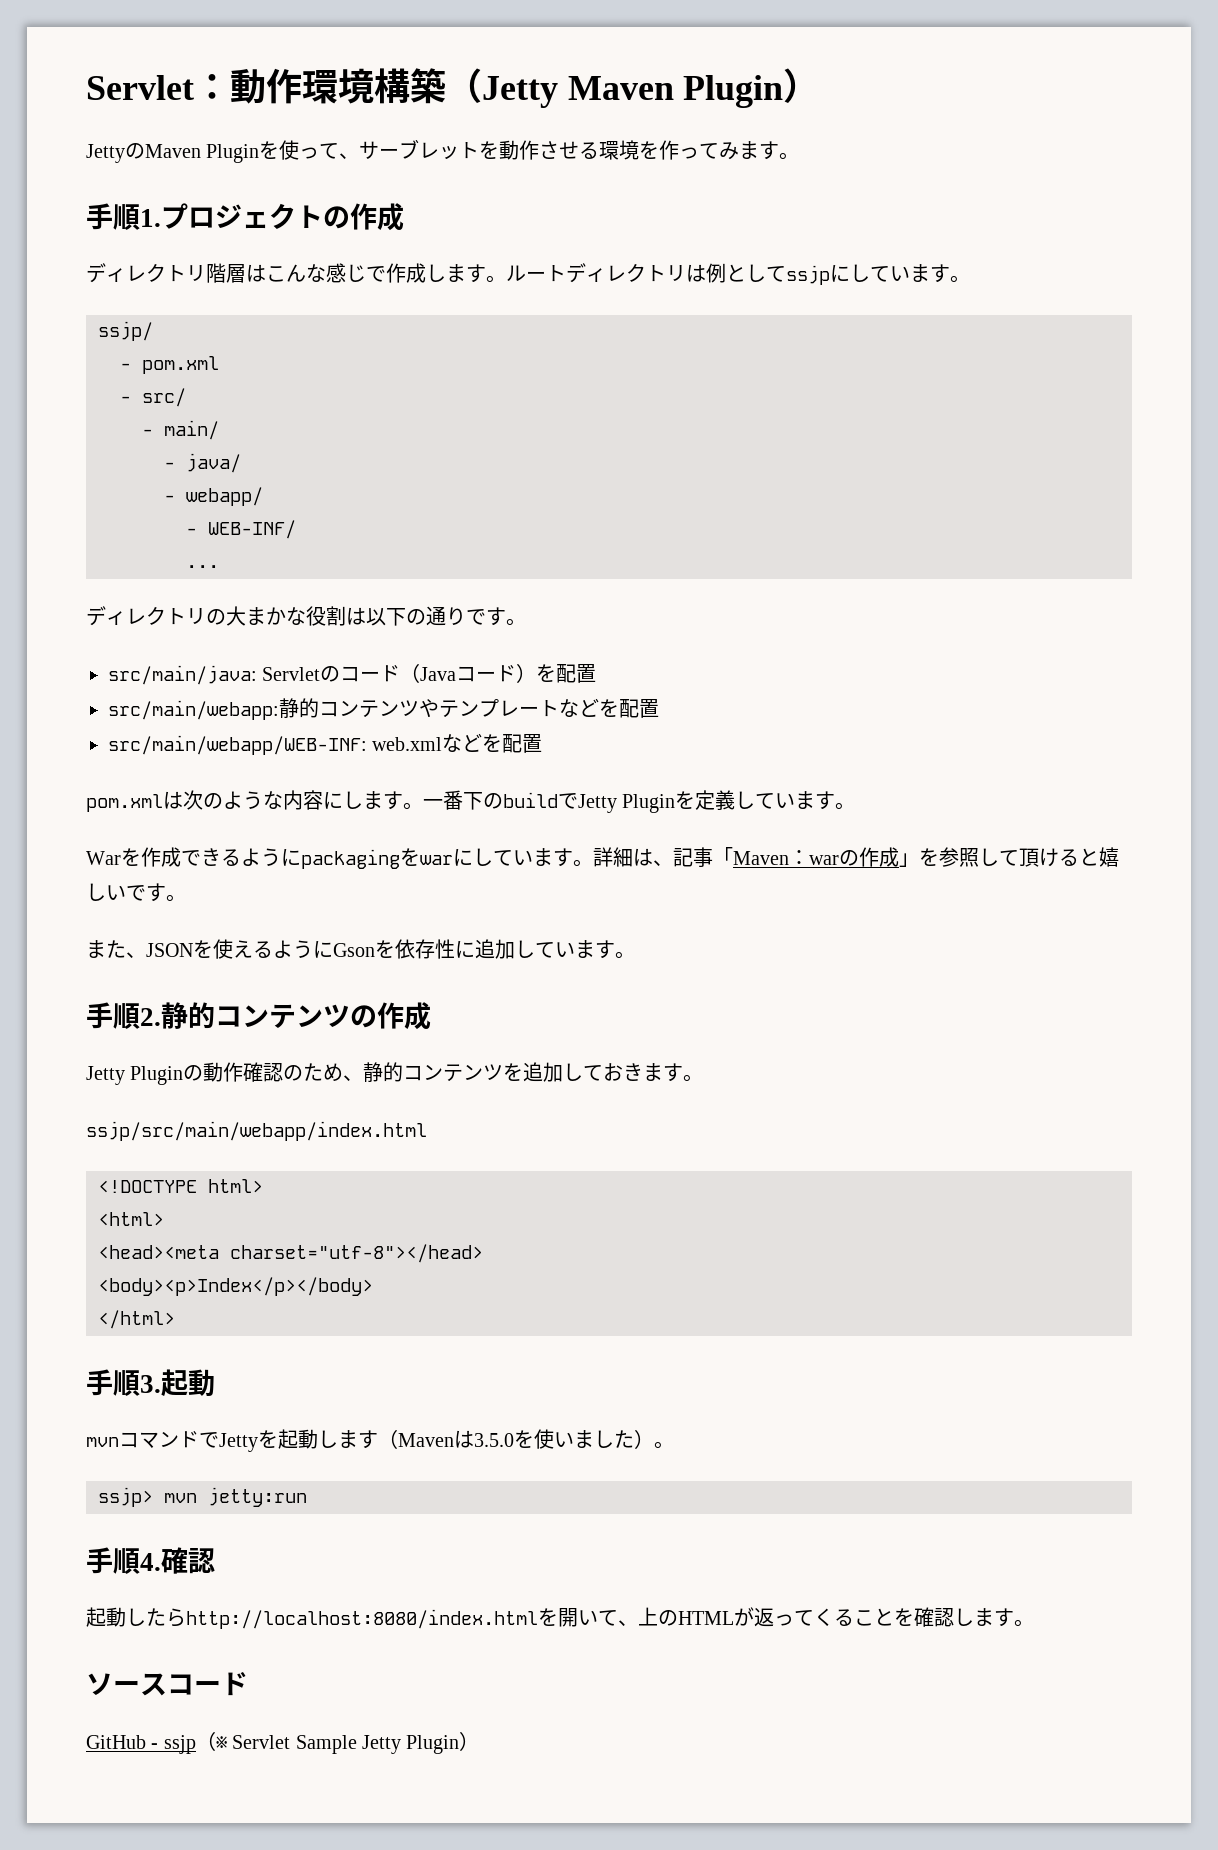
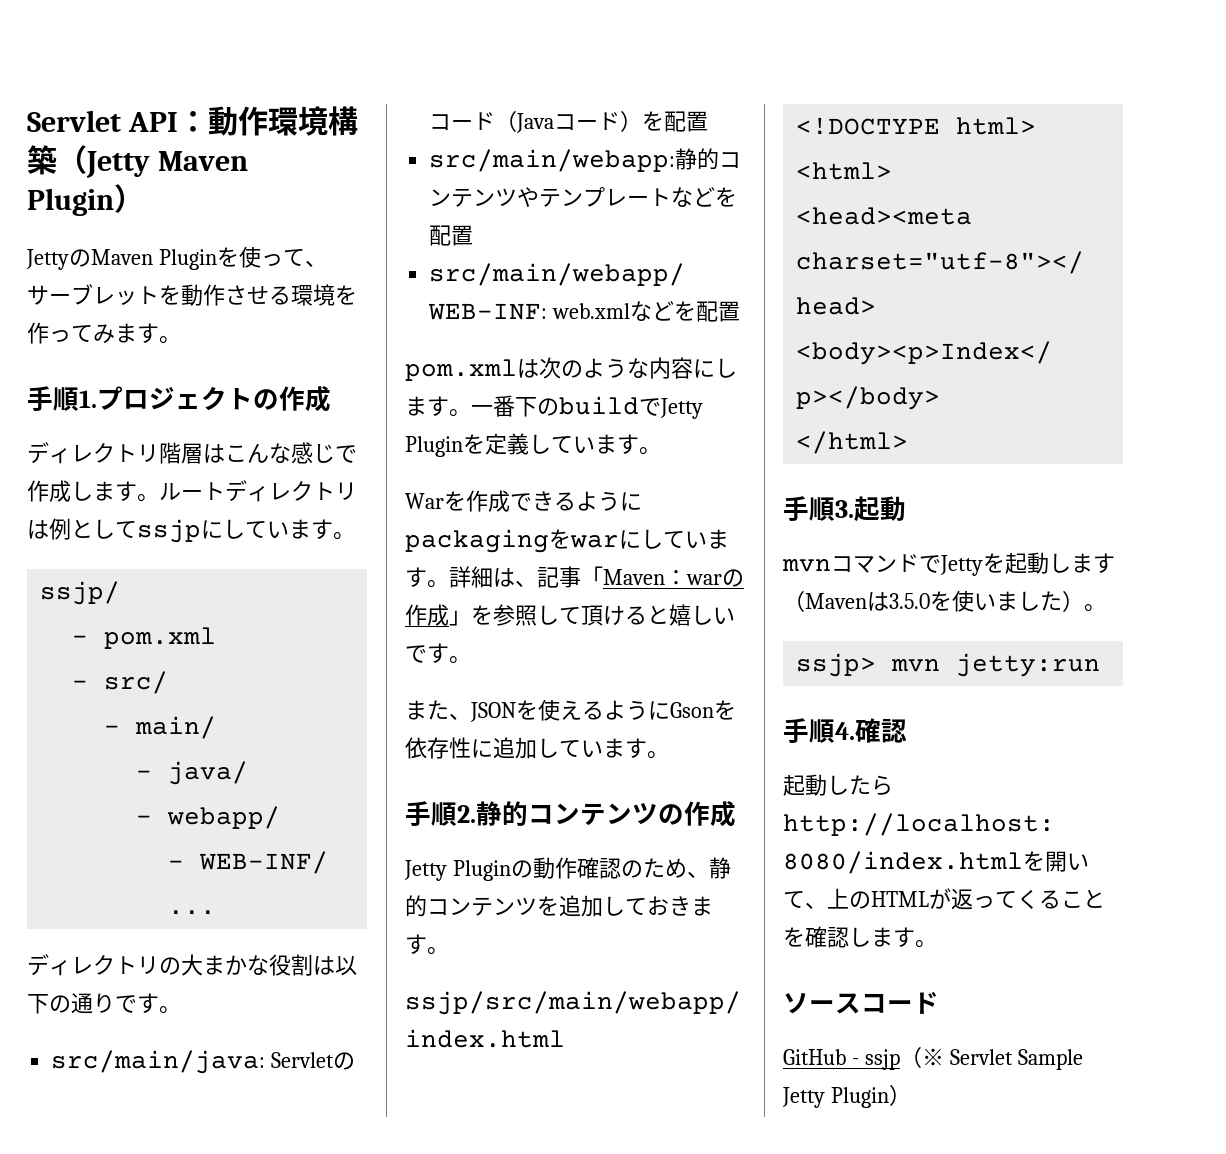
- Servlet：動作環境構築（Jetty Maven Plugin）
+ Servlet API：動作環境構築（Jetty Maven Plugin）

